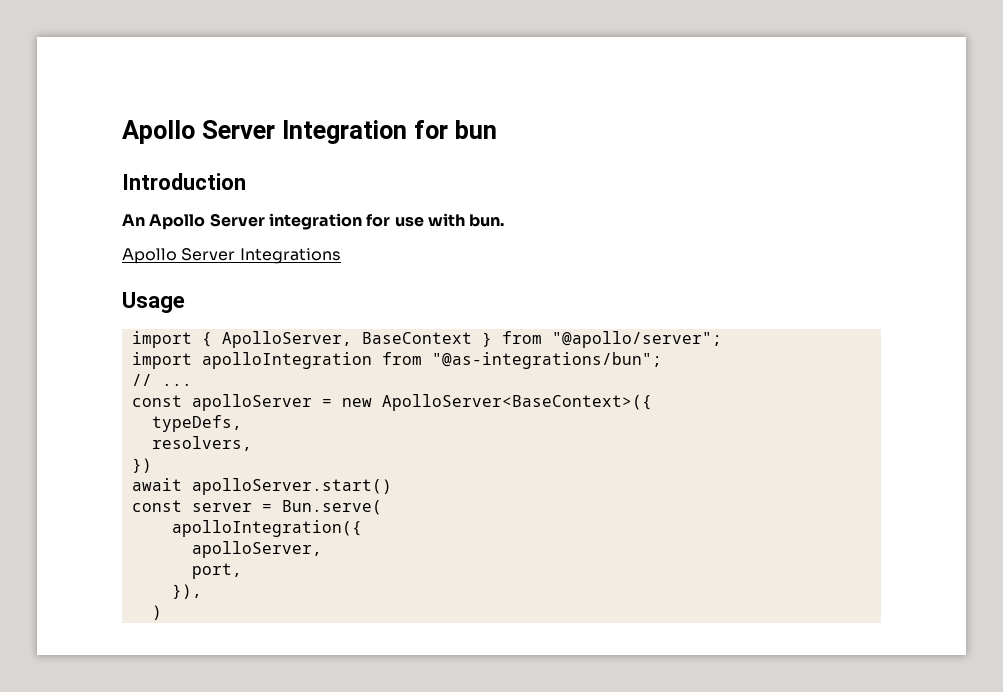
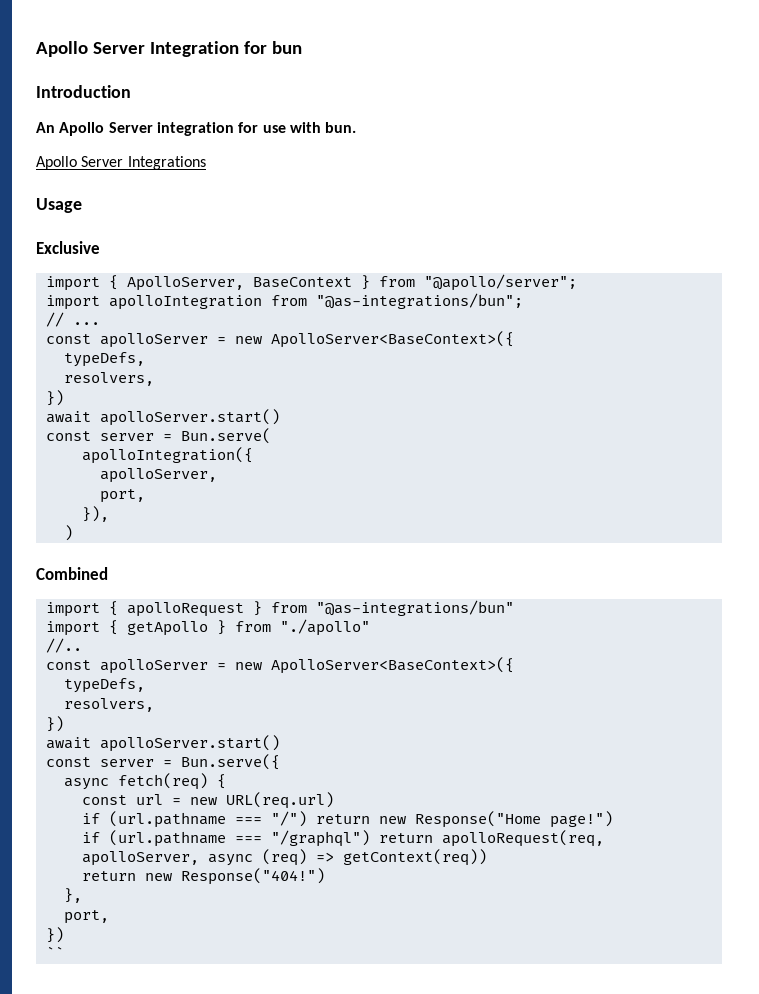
+ Exclusive
+ Combined
+ import { apolloRequest } from "@as-integrations/bun"
+ import { getApollo } from "./apollo"
+ //..
+ const apolloServer = new ApolloServer<BaseContext>({
+ typeDefs,
+ resolvers,
+ })
+ await apolloServer.start()
+ const server = Bun.serve({
+ async fetch(req) {
+ const url = new URL(req.url)
+ if (url.pathname === "/") return new Response("Home page!")
+ if (url.pathname === "/graphql") return apolloRequest(req, apolloServer, async (req) => getContext(req))
+ return new Response("404!")
+ },
+ port,
+ })
+ ``

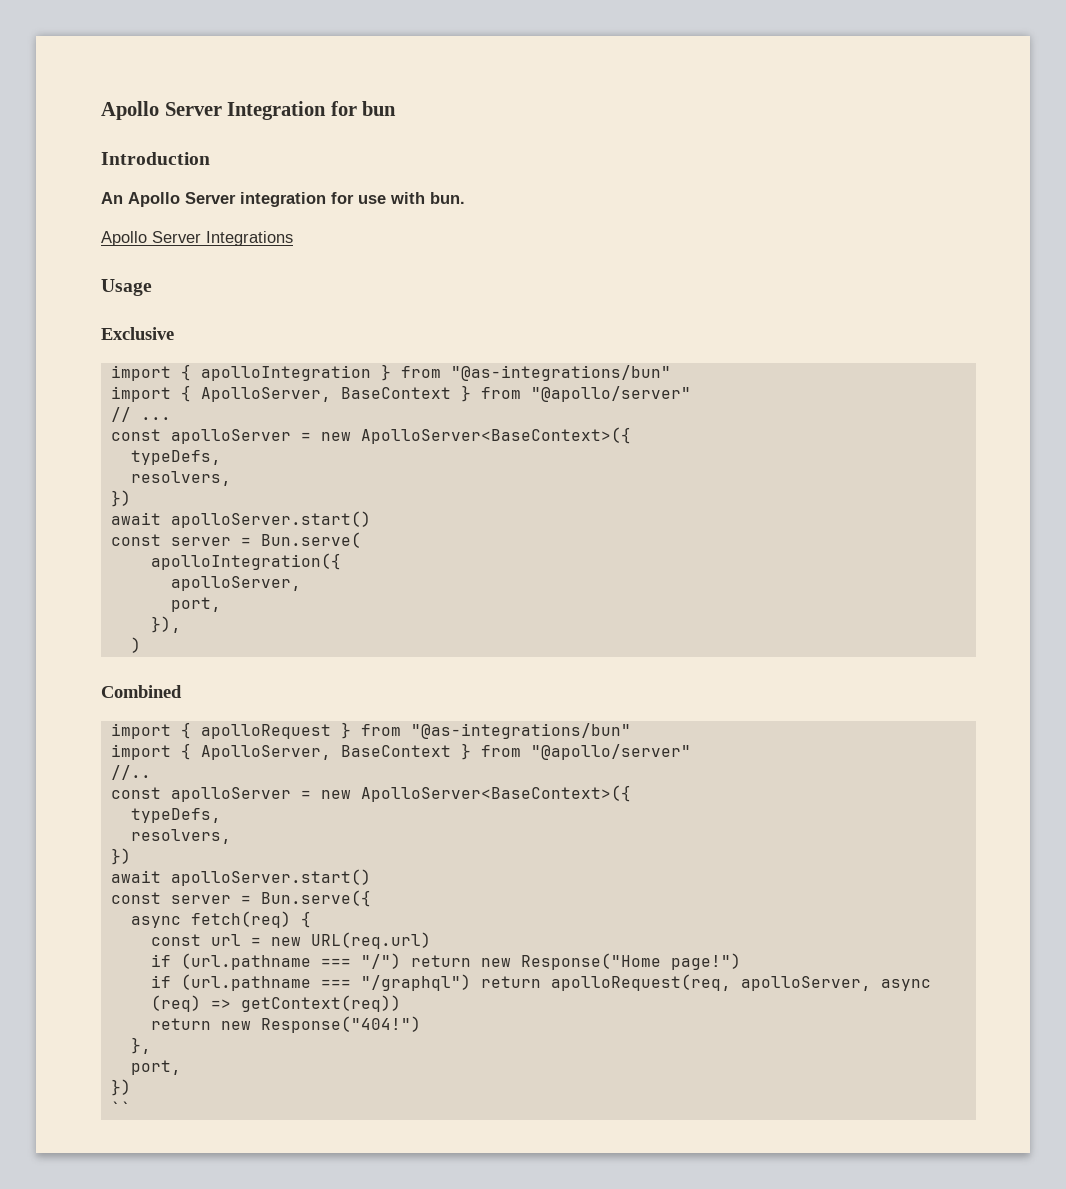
- import { ApolloServer, BaseContext } from "@apollo/server";
- import apolloIntegration from "@as-integrations/bun";
+ import { apolloIntegration } from "@as-integrations/bun"
+ import { ApolloServer, BaseContext } from "@apollo/server"
  import { apolloRequest } from "@as-integrations/bun"
- import { getApollo } from "./apollo"
+ import { ApolloServer, BaseContext } from "@apollo/server"

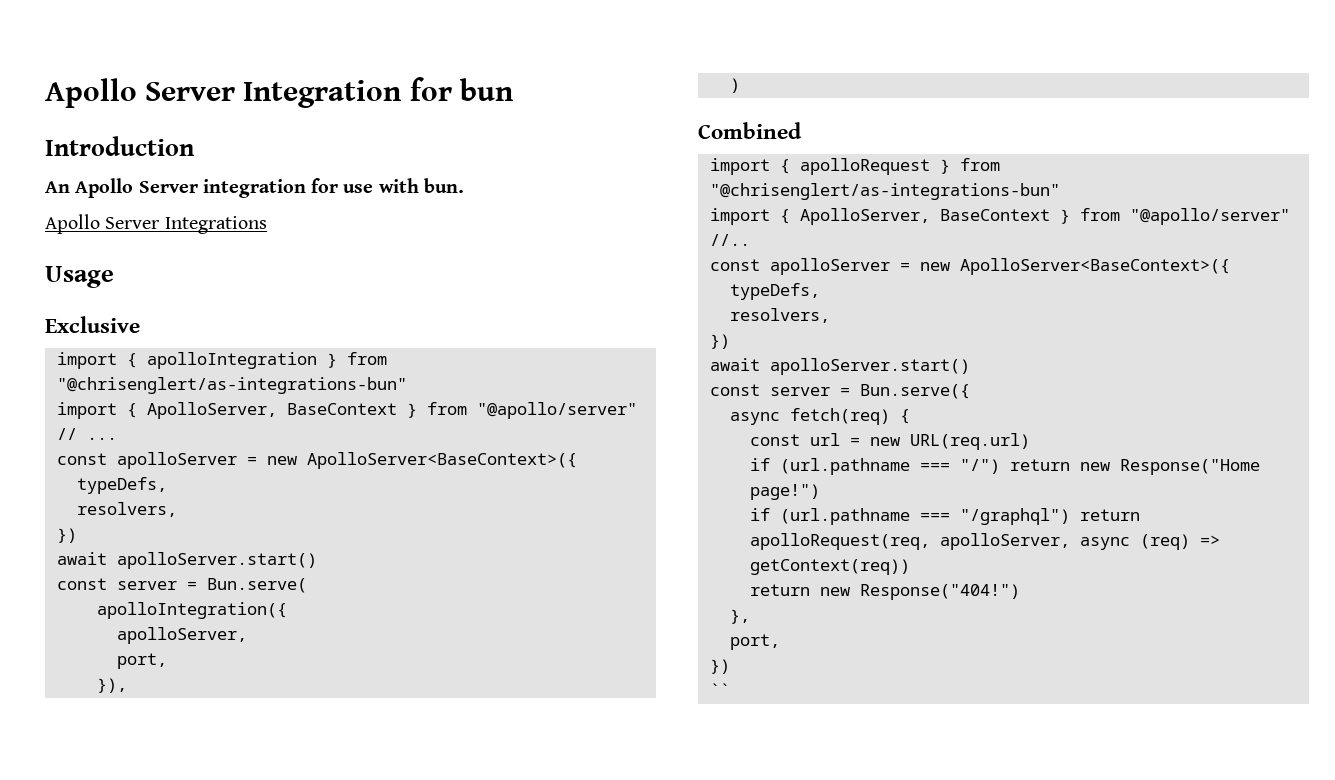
- import { apolloIntegration } from "@as-integrations/bun"
+ import { apolloIntegration } from "@chrisenglert/as-integrations-bun"
- import { apolloRequest } from "@as-integrations/bun"
+ import { apolloRequest } from "@chrisenglert/as-integrations-bun"

